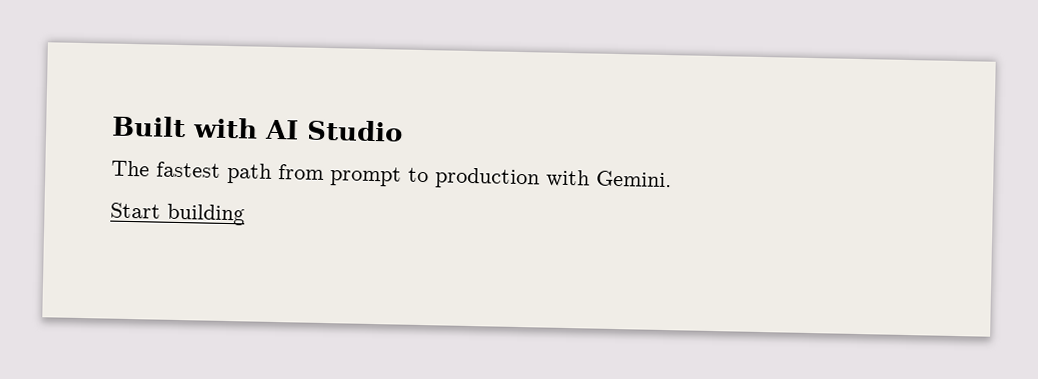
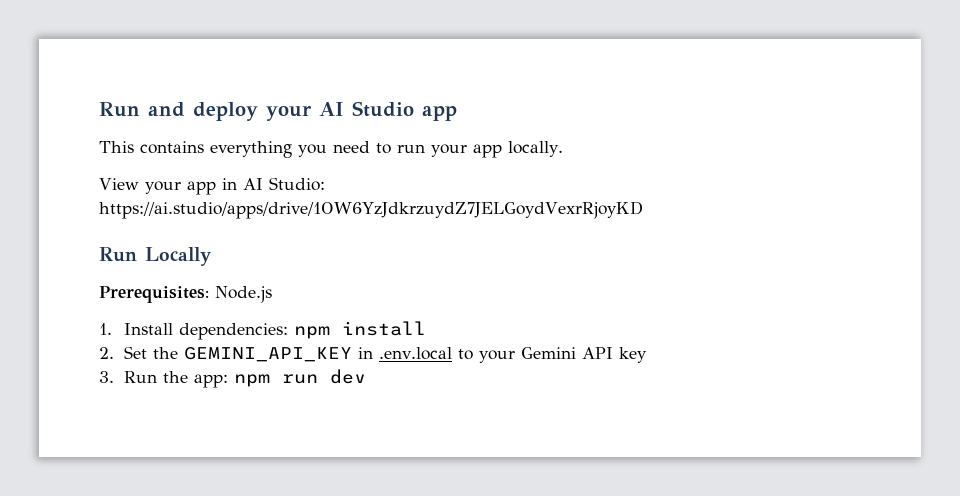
- Built with AI Studio
- The fastest path from prompt to production with Gemini.
- Start building
+ Run and deploy your AI Studio app
+ This contains everything you need to run your app locally.
+ View your app in AI Studio: https://ai.studio/apps/drive/1OW6YzJdkrzuydZ7JELGoydVexrRjoyKD
+ Run Locally
+ Prerequisites: Node.js
+ 1. Install dependencies: npm install
+ 2. Set the GEMINI_API_KEY in .env.local to your Gemini API key
+ 3. Run the app: npm run dev

